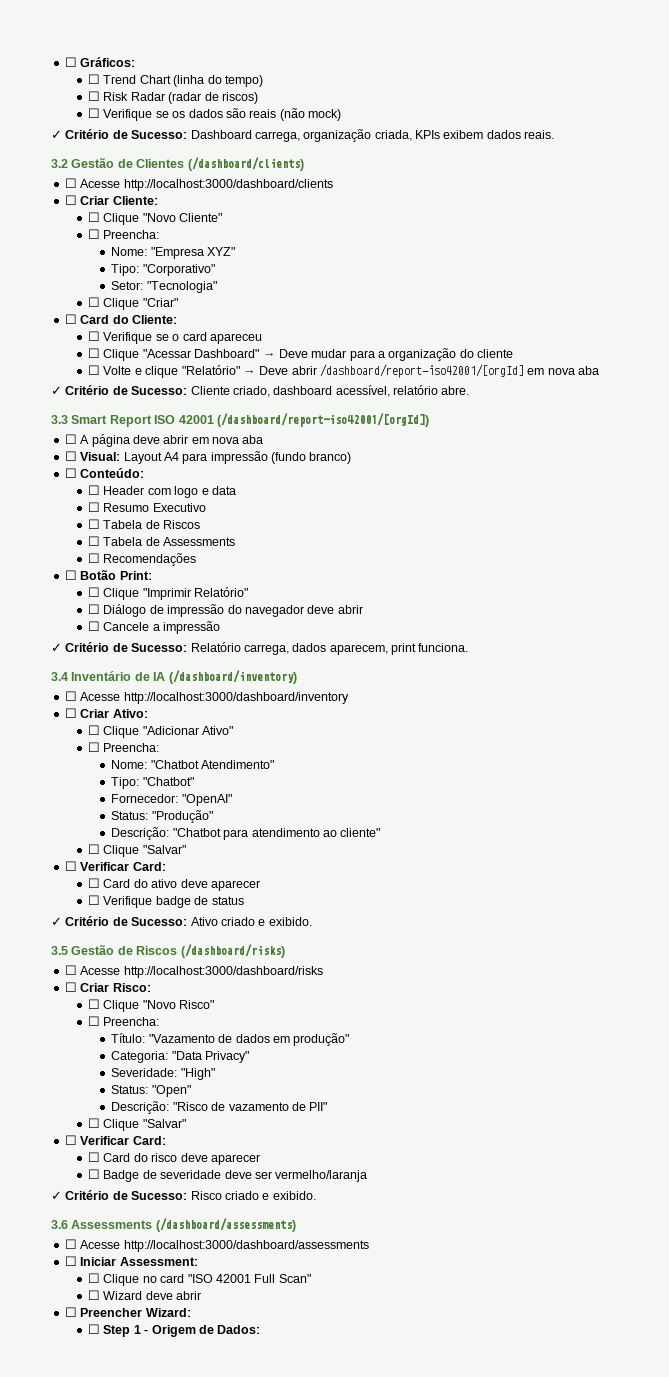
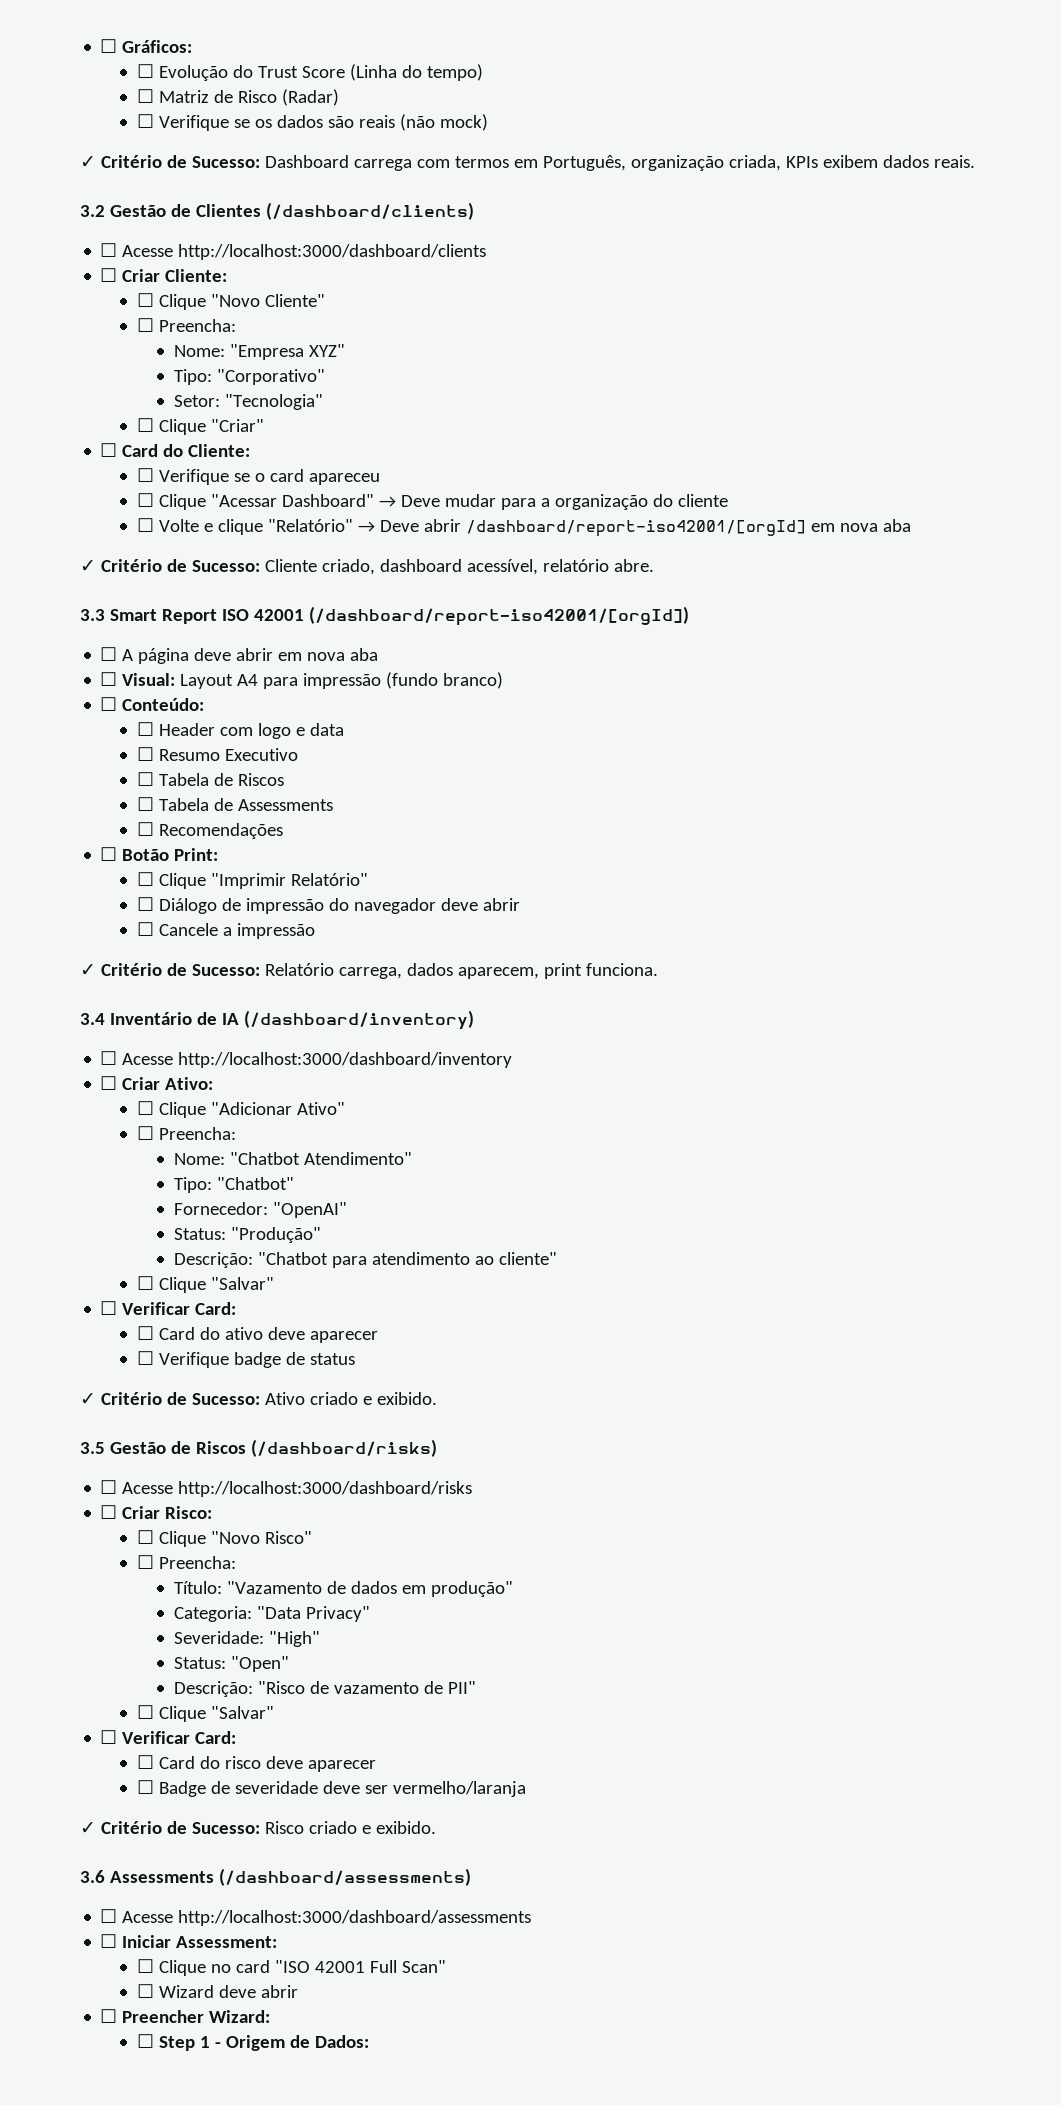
- ☐ Trend Chart (linha do tempo)
- ☐ Risk Radar (radar de riscos)
+ ☐ Evolução do Trust Score (Linha do tempo)
+ ☐ Matriz de Risco (Radar)
- ✓ Critério de Sucesso: Dashboard carrega, organização criada, KPIs exibem dados reais.
+ ✓ Critério de Sucesso: Dashboard carrega com termos em Português, organização criada, KPIs exibem dados reais.

